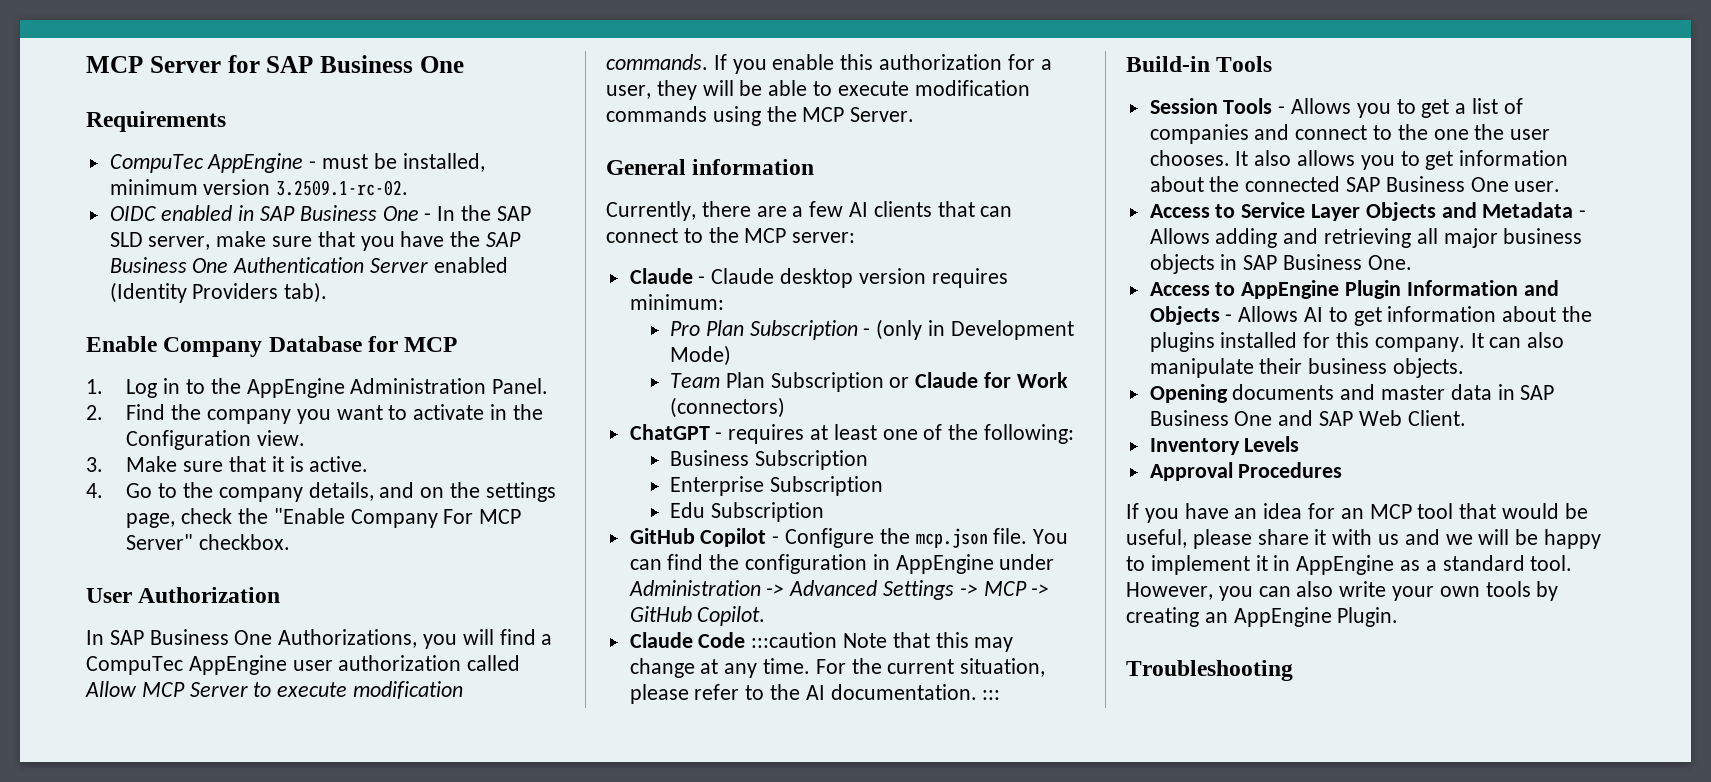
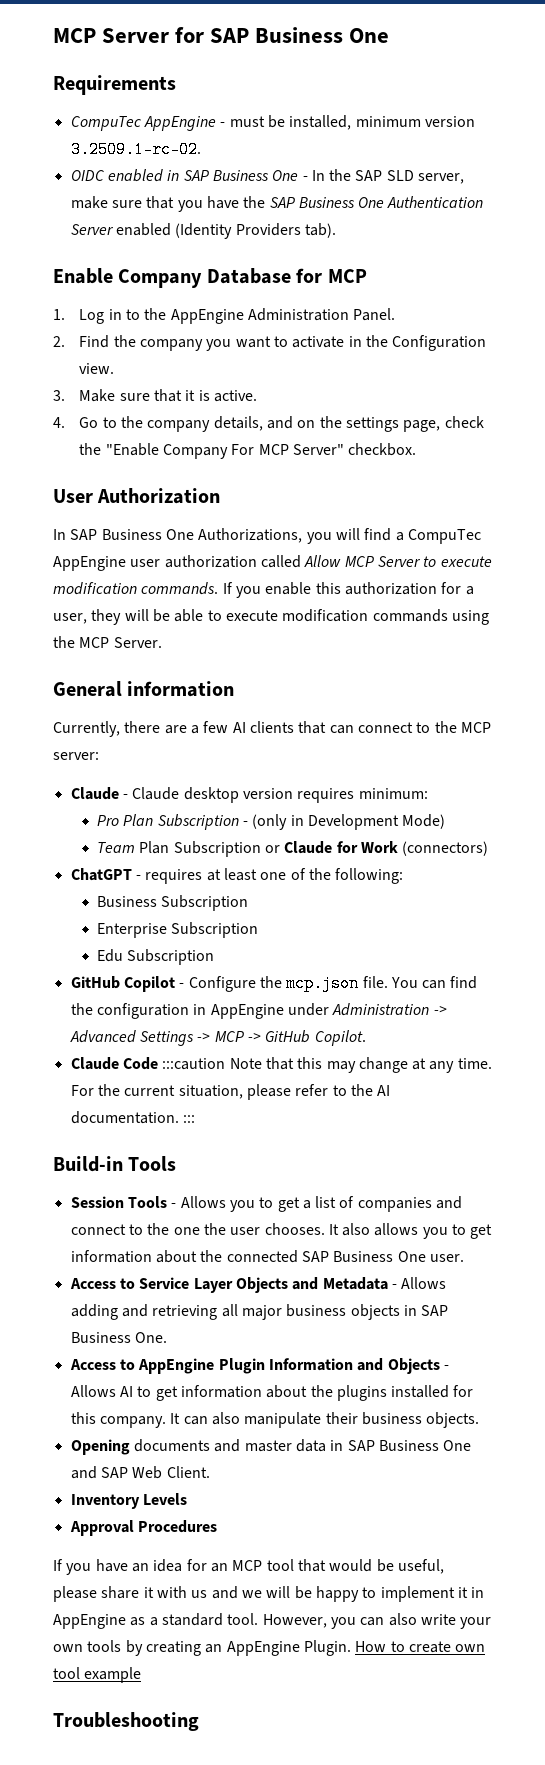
+ How to create own tool example

